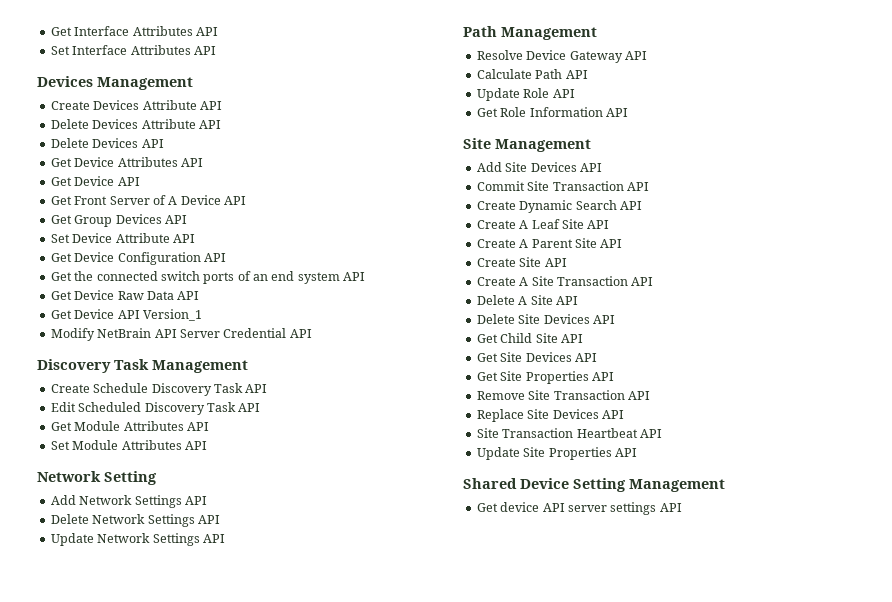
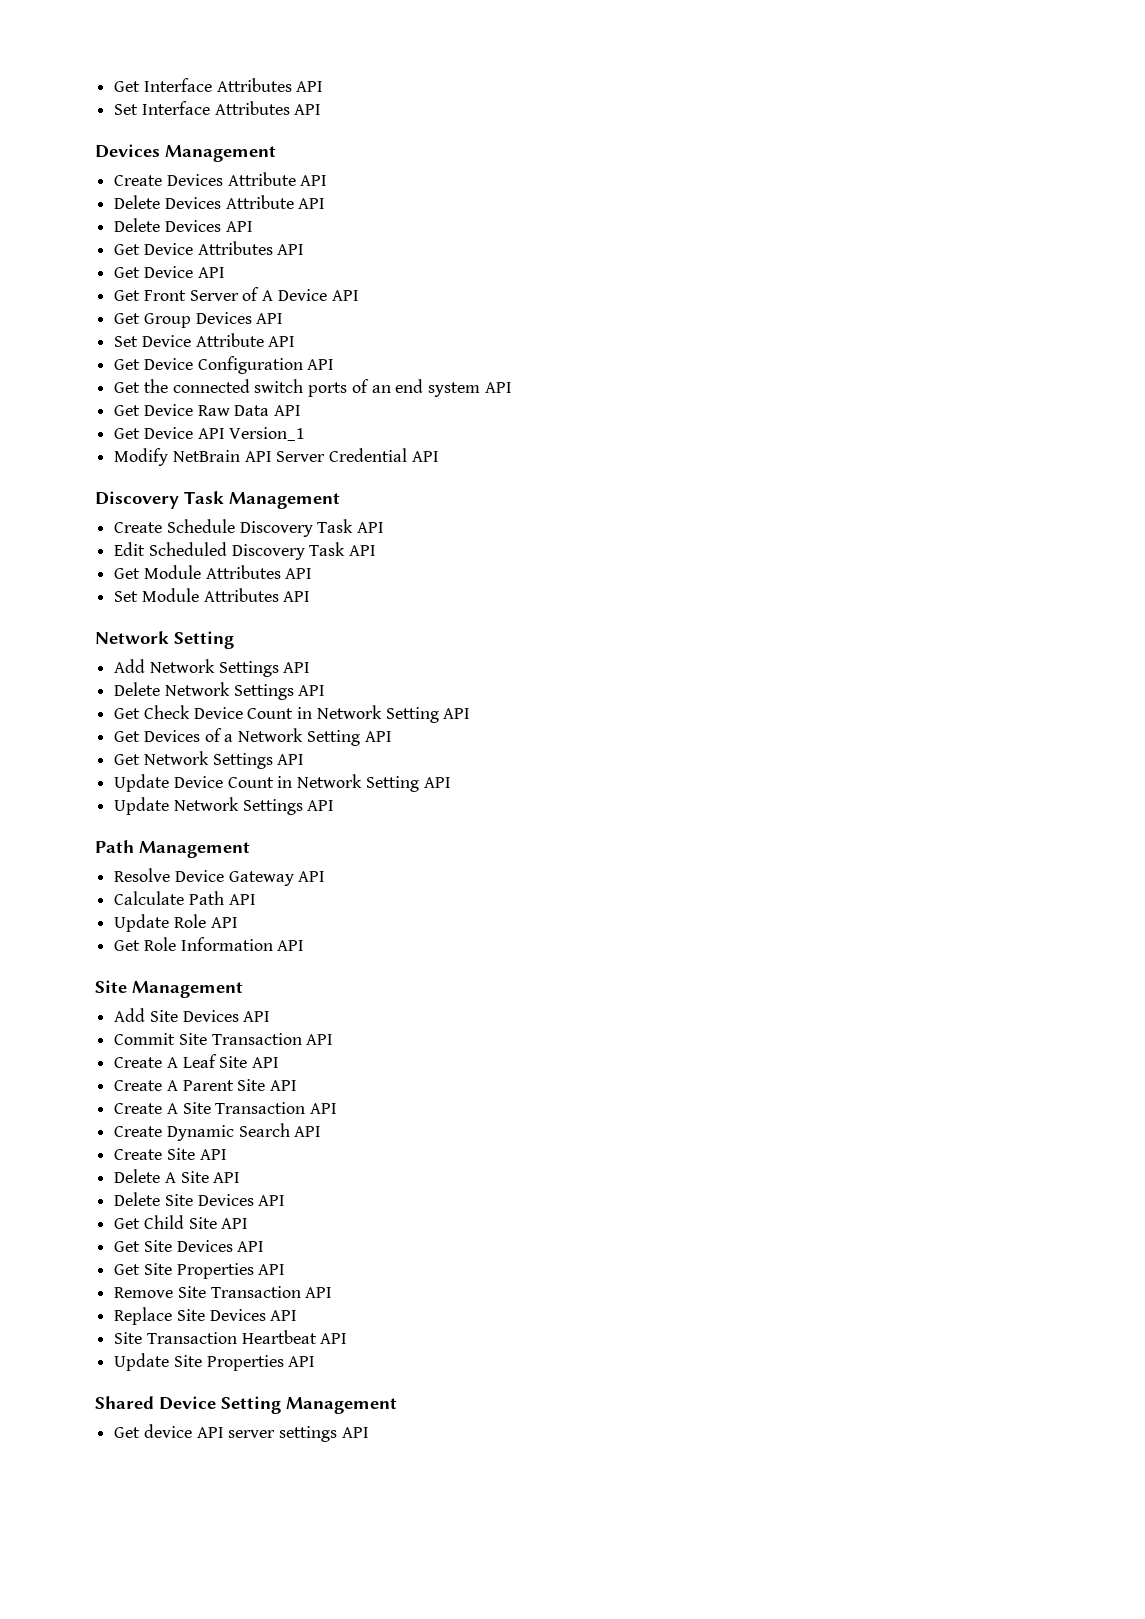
+ Get Check Device Count in Network Setting API
+ Get Devices of a Network Setting API
+ Get Network Settings API
+ Update Device Count in Network Setting API
- Create Dynamic Search API
+ Create A Site Transaction API
+ Create Dynamic Search API
  Create Site API
- Create A Site Transaction API

